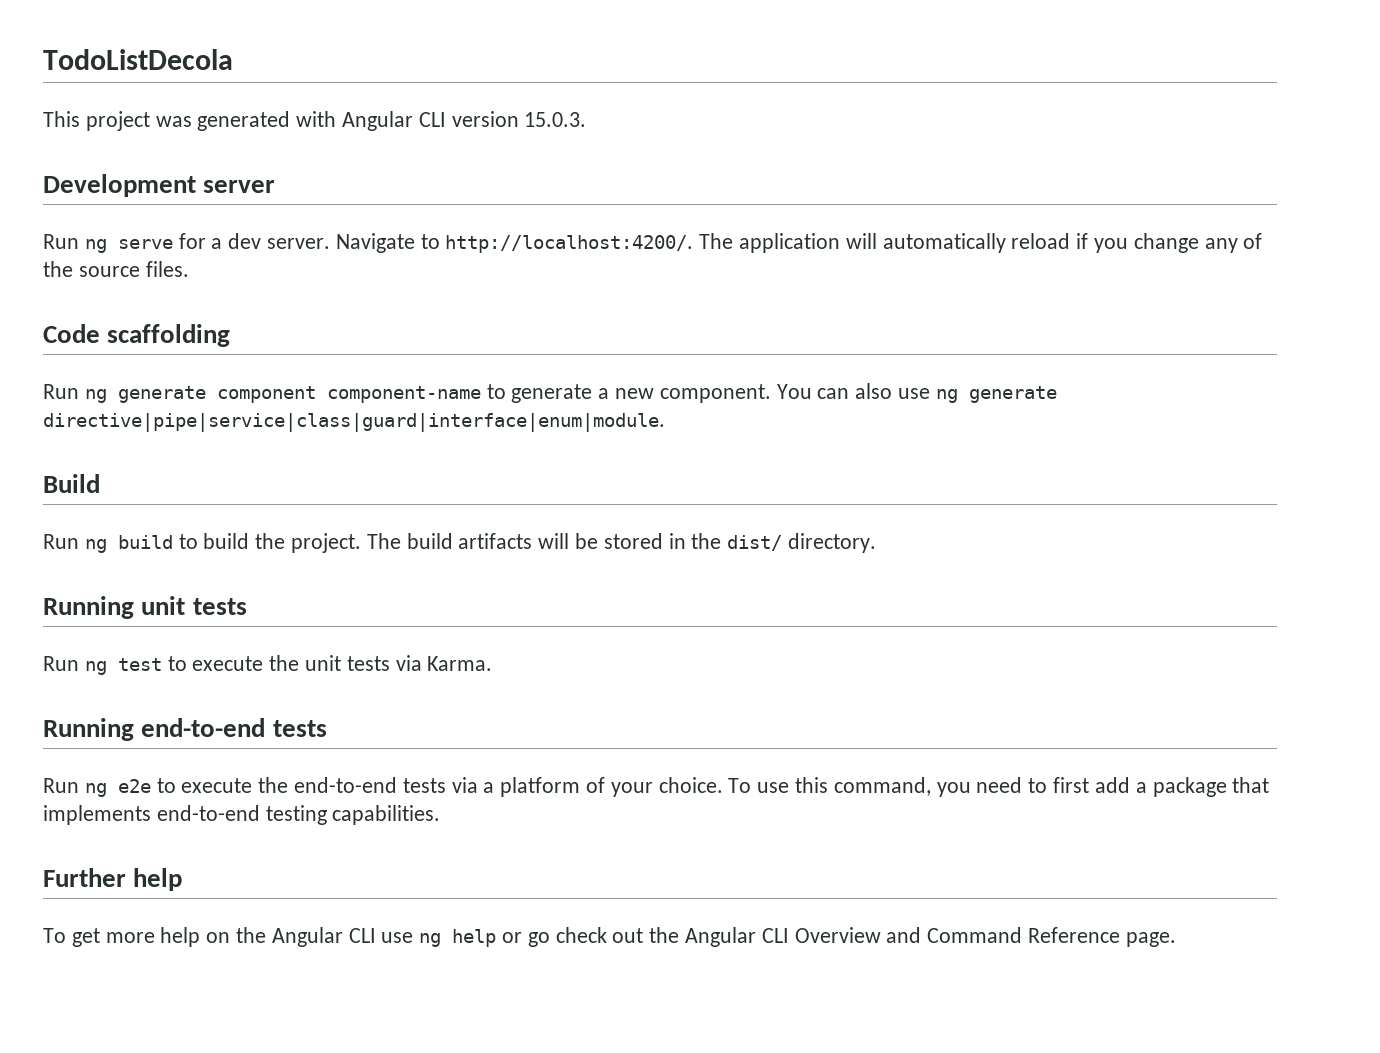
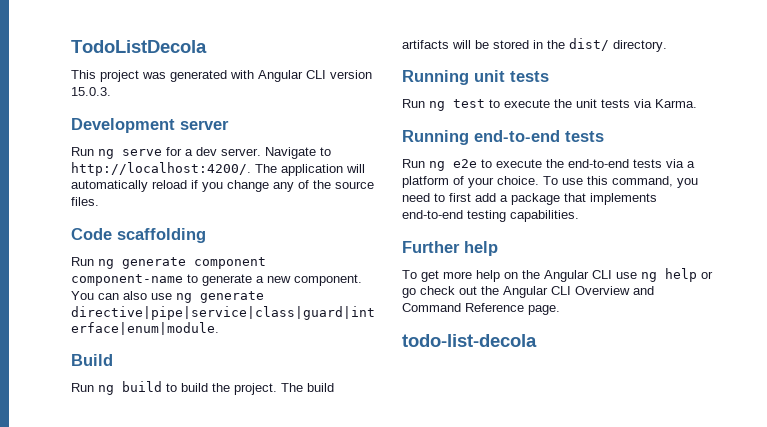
+ todo-list-decola

